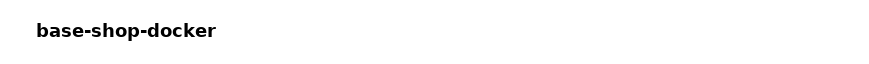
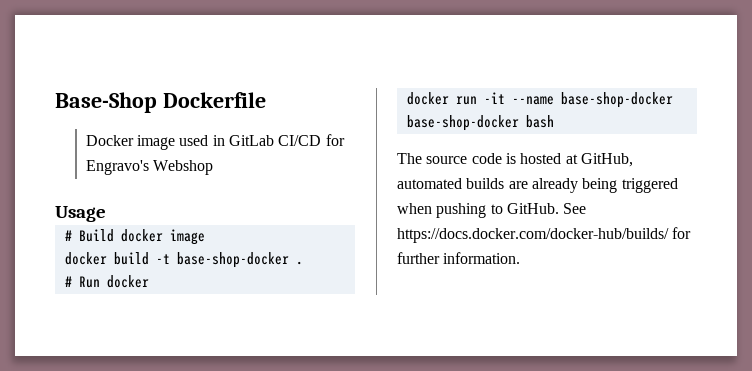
- base-shop-docker
+ Base-Shop Dockerfile
+ Docker image used in GitLab CI/CD for Engravo's Webshop
+ Usage
+ # Build docker image
+ docker build -t base-shop-docker .
+ # Run docker
+ docker run -it --name base-shop-docker base-shop-docker bash
+ The source code is hosted at GitHub, automated builds are already being triggered when pushing to GitHub. See https://docs.docker.com/docker-hub/builds/ for further information.

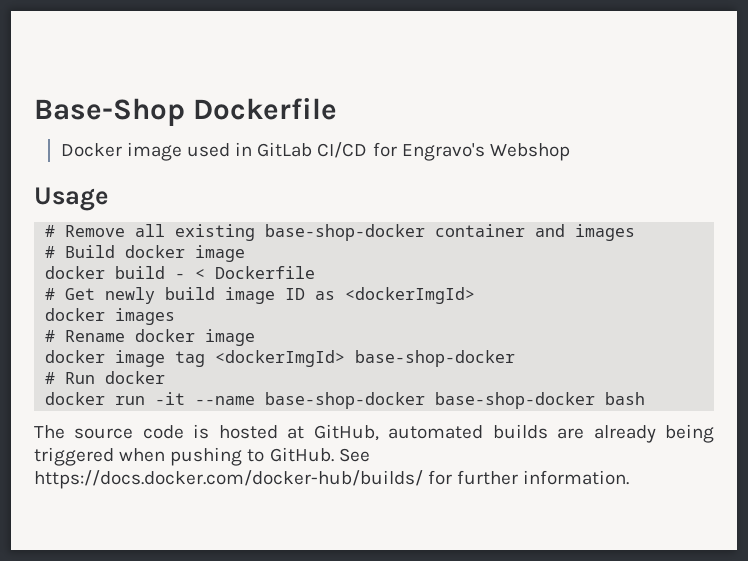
+ # Remove all existing base-shop-docker container and images
- docker build -t base-shop-docker .
+ docker build - < Dockerfile
+ # Get newly build image ID as <dockerImgId>
+ docker images
+ # Rename docker image
+ docker image tag <dockerImgId> base-shop-docker

